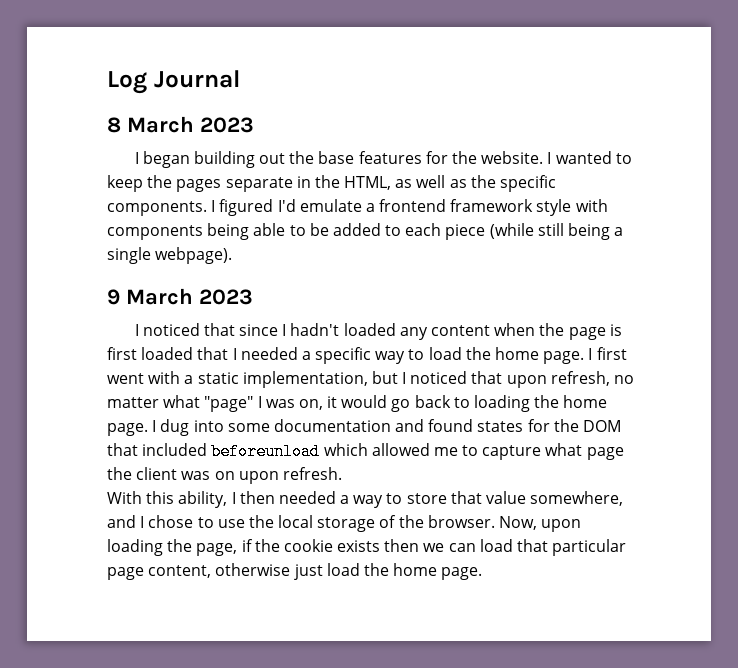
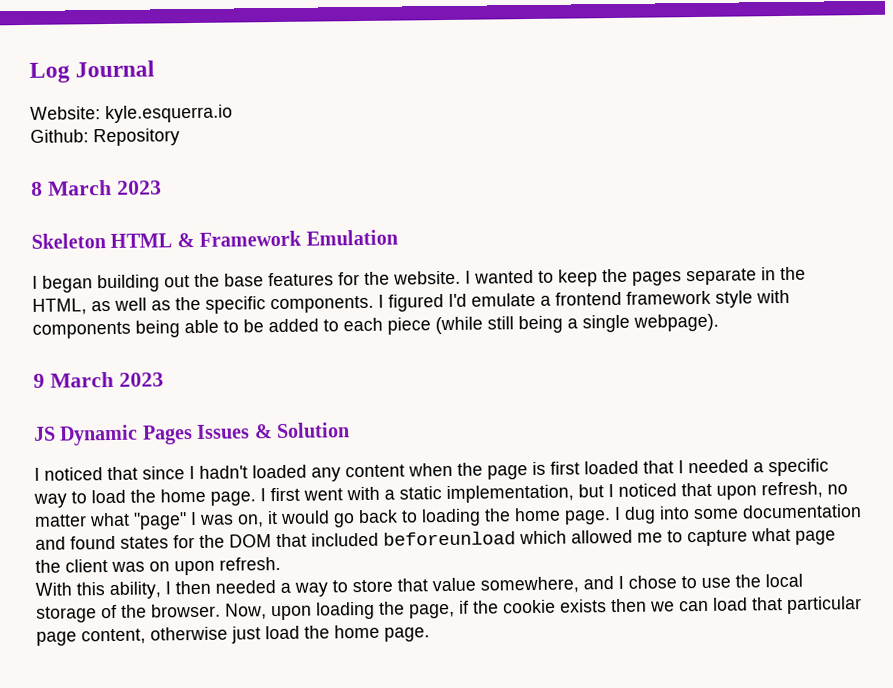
+ Website: kyle.esquerra.io
+ Github: Repository
+ Skeleton HTML & Framework Emulation
+ JS Dynamic Pages Issues & Solution

